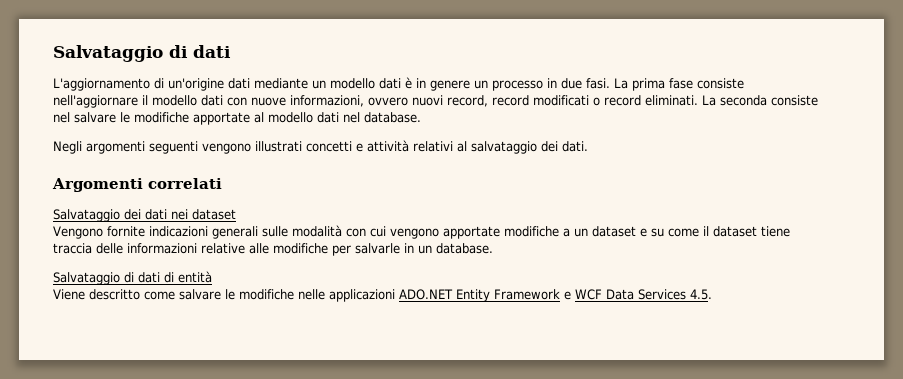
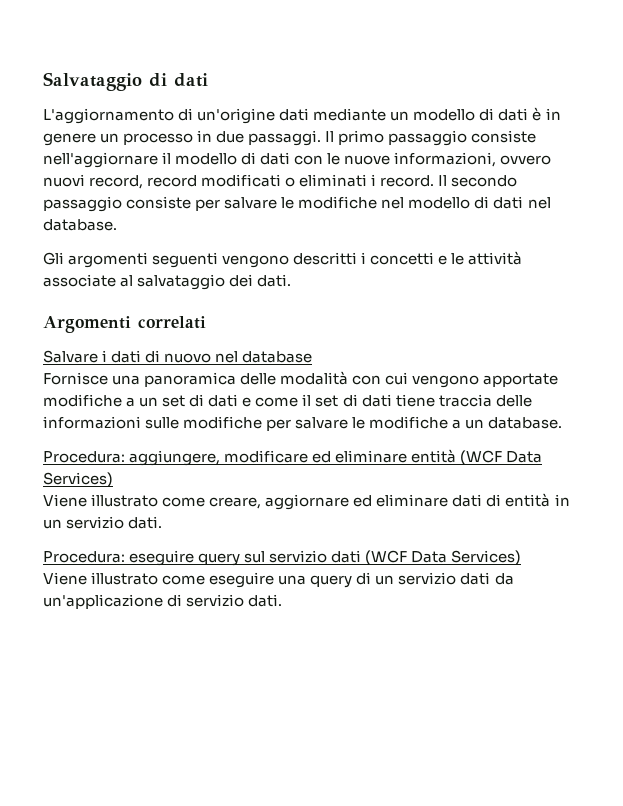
- L'aggiornamento di un'origine dati mediante un modello dati è in genere un processo in due fasi. La prima fase consiste nell'aggiornare il modello dati con nuove informazioni, ovvero nuovi record, record modificati o record eliminati. La seconda consiste nel salvare le modifiche apportate al modello dati nel database.
+ L'aggiornamento di un'origine dati mediante un modello di dati è in genere un processo in due passaggi. Il primo passaggio consiste nell'aggiornare il modello di dati con le nuove informazioni, ovvero nuovi record, record modificati o eliminati i record. Il secondo passaggio consiste per salvare le modifiche nel modello di dati nel database.
- Negli argomenti seguenti vengono illustrati concetti e attività relativi al salvataggio dei dati.
+ Gli argomenti seguenti vengono descritti i concetti e le attività associate al salvataggio dei dati.
- Salvataggio dei dati nei dataset
- Vengono fornite indicazioni generali sulle modalità con cui vengono apportate modifiche a un dataset e su come il dataset tiene traccia delle informazioni relative alle modifiche per salvarle in un database.
- Salvataggio di dati di entità
- Viene descritto come salvare le modifiche nelle applicazioni ADO.NET Entity Framework e WCF Data Services 4.5.
+ Salvare i dati di nuovo nel database
+ Fornisce una panoramica delle modalità con cui vengono apportate modifiche a un set di dati e come il set di dati tiene traccia delle informazioni sulle modifiche per salvare le modifiche a un database.
+ Procedura: aggiungere, modificare ed eliminare entità (WCF Data Services)
+ Viene illustrato come creare, aggiornare ed eliminare dati di entità in un servizio dati.
+ Procedura: eseguire query sul servizio dati (WCF Data Services)
+ Viene illustrato come eseguire una query di un servizio dati da un'applicazione di servizio dati.

